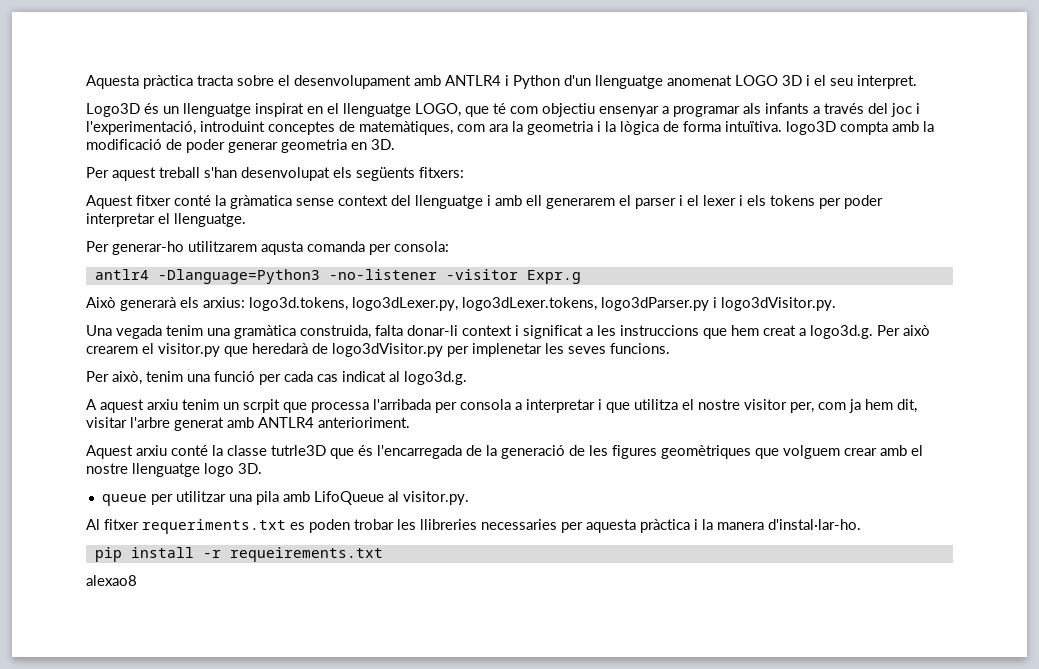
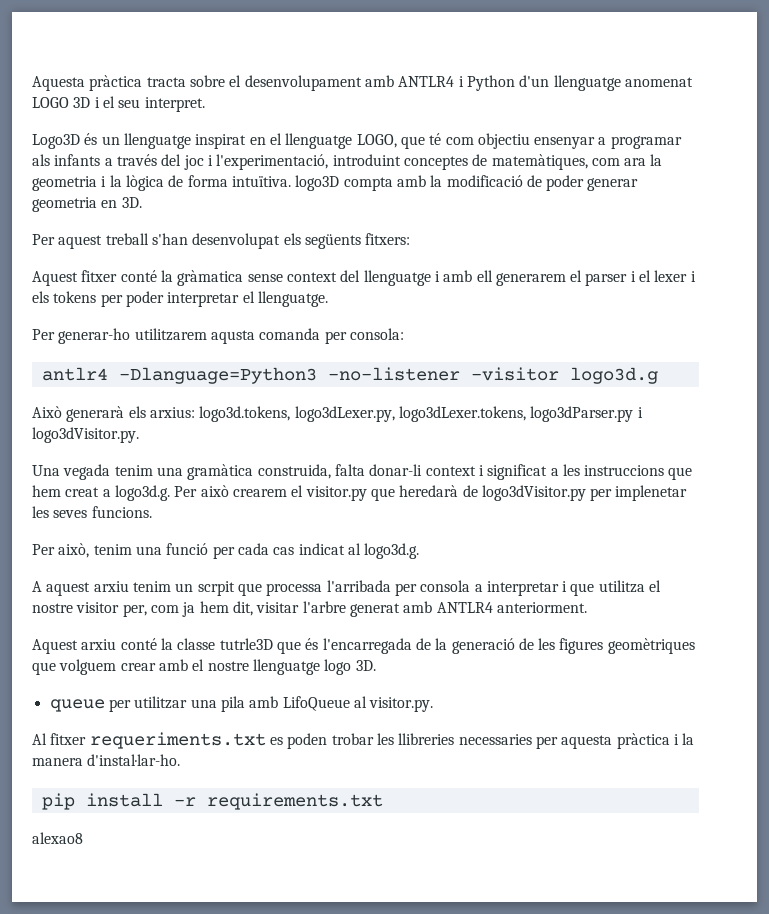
- antlr4 -Dlanguage=Python3 -no-listener -visitor Expr.g
+ antlr4 -Dlanguage=Python3 -no-listener -visitor logo3d.g
- A aquest arxiu tenim un scrpit que processa l'arribada per consola a interpretar i que utilitza el nostre visitor per, com ja hem dit, visitar l'arbre generat amb ANTLR4 anterioriment.
+ A aquest arxiu tenim un scrpit que processa l'arribada per consola a interpretar i que utilitza el nostre visitor per, com ja hem dit, visitar l'arbre generat amb ANTLR4 anteriorment.
- pip install -r requeirements.txt
+ pip install -r requirements.txt

